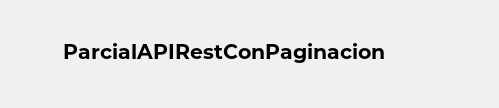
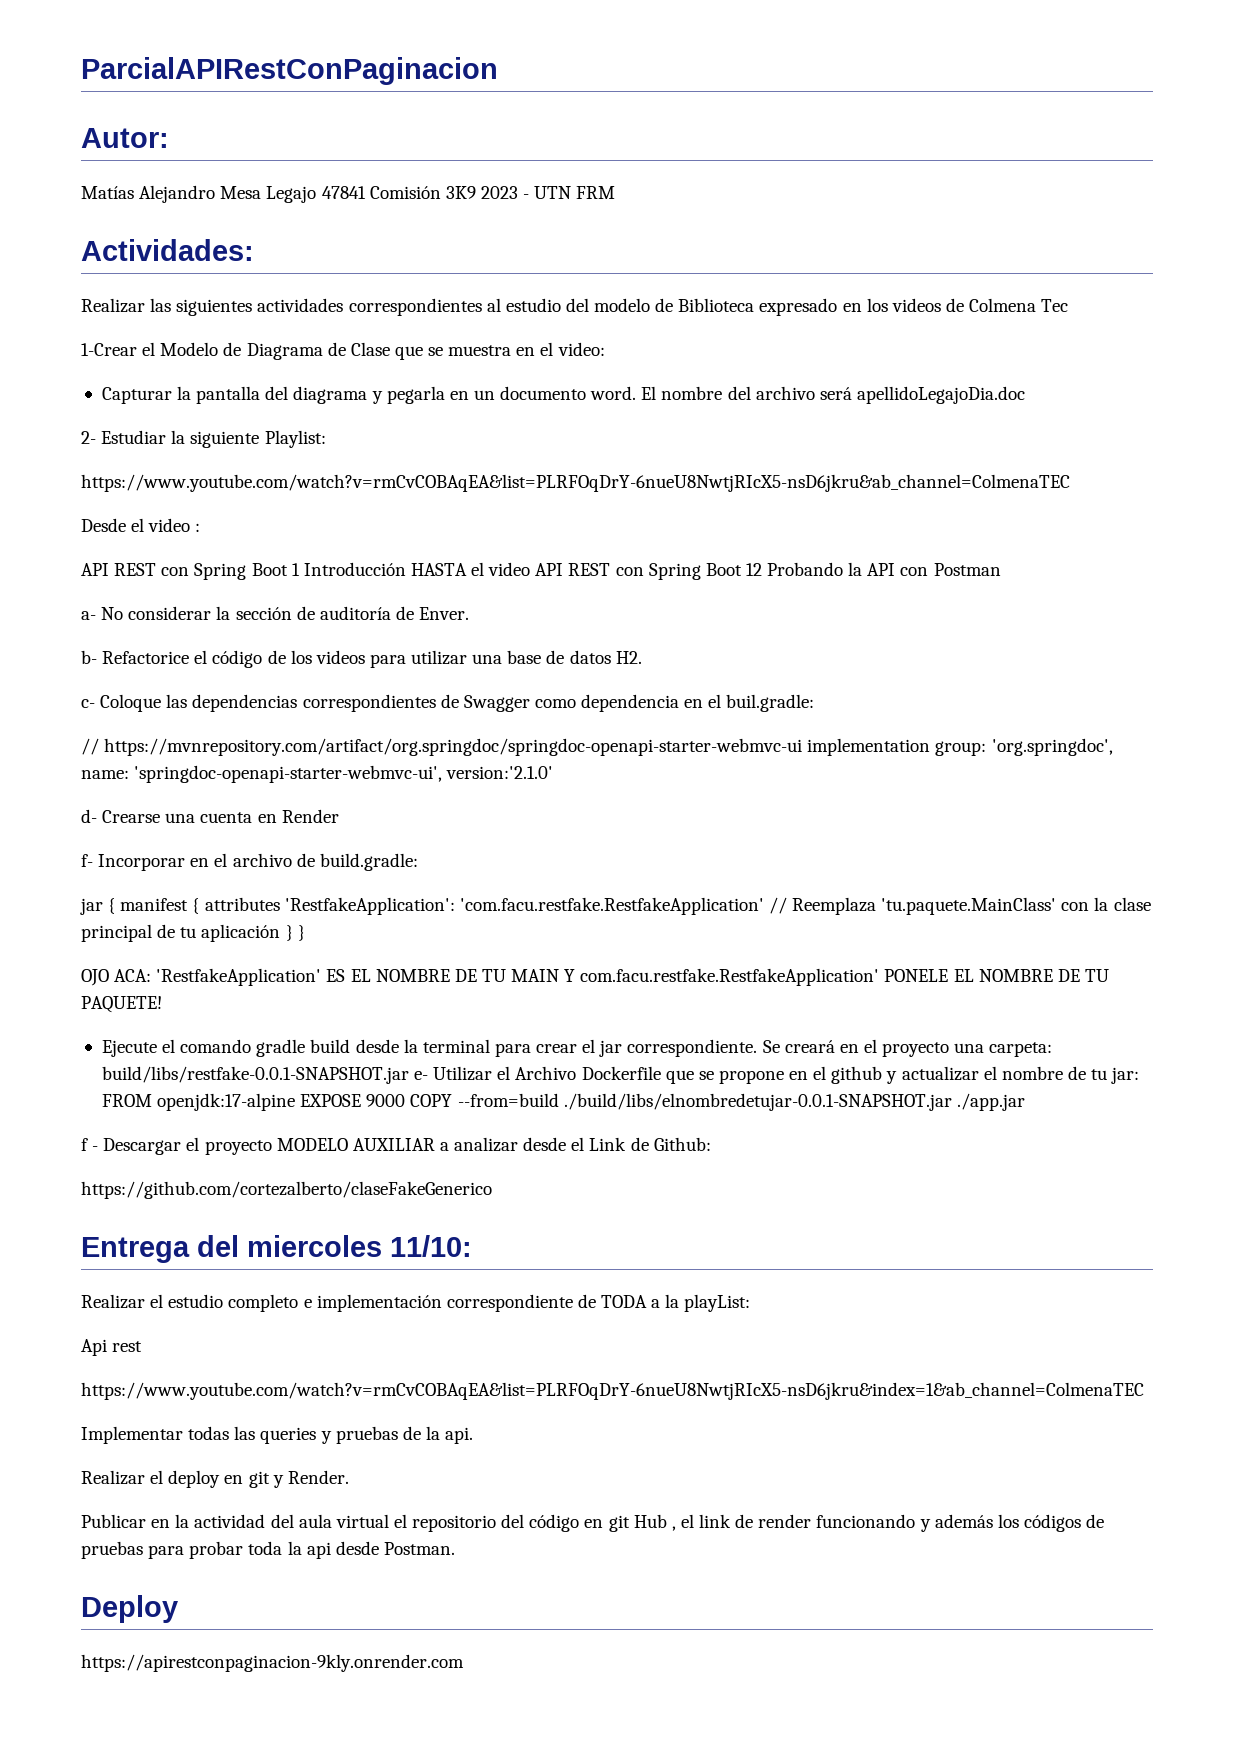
+ Autor:
+ Matías Alejandro Mesa Legajo 47841 Comisión 3K9 2023 - UTN FRM
+ Actividades:
+ Realizar las siguientes actividades correspondientes al estudio del modelo de Biblioteca expresado en los videos de Colmena Tec
+ 1-Crear el Modelo de Diagrama de Clase que se muestra en el video:
+ Capturar la pantalla del diagrama y pegarla en un documento word. El nombre del archivo será apellidoLegajoDia.doc
+ 2- Estudiar la siguiente Playlist:
+ https://www.youtube.com/watch?v=rmCvCOBAqEA&list=PLRFOqDrY-6nueU8NwtjRIcX5-nsD6jkru&ab_channel=ColmenaTEC
+ Desde el video :
+ API REST con Spring Boot 1 Introducción HASTA el video API REST con Spring Boot 12 Probando la API con Postman
+ a- No considerar la sección de auditoría de Enver.
+ b- Refactorice el código de los videos para utilizar una base de datos H2.
+ c- Coloque las dependencias correspondientes de Swagger como dependencia en el buil.gradle:
+ // https://mvnrepository.com/artifact/org.springdoc/springdoc-openapi-starter-webmvc-ui implementation group: 'org.springdoc', name: 'springdoc-openapi-starter-webmvc-ui', version:'2.1.0'
+ d- Crearse una cuenta en Render
+ f- Incorporar en el archivo de build.gradle:
+ jar { manifest { attributes 'RestfakeApplication': 'com.facu.restfake.RestfakeApplication' // Reemplaza 'tu.paquete.MainClass' con la clase principal de tu aplicación } }
+ OJO ACA: 'RestfakeApplication' ES EL NOMBRE DE TU MAIN Y com.facu.restfake.RestfakeApplication' PONELE EL NOMBRE DE TU PAQUETE!
+ Ejecute el comando gradle build desde la terminal para crear el jar correspondiente. Se creará en el proyecto una carpeta: build/libs/restfake-0.0.1-SNAPSHOT.jar e- Utilizar el Archivo Dockerfile que se propone en el github y actualizar el nombre de tu jar: FROM openjdk:17-alpine EXPOSE 9000 COPY --from=build ./build/libs/elnombredetujar-0.0.1-SNAPSHOT.jar ./app.jar
+ f - Descargar el proyecto MODELO AUXILIAR a analizar desde el Link de Github:
+ https://github.com/cortezalberto/claseFakeGenerico
+ Entrega del miercoles 11/10:
+ Realizar el estudio completo e implementación correspondiente de TODA a la playList:
+ Api rest
+ https://www.youtube.com/watch?v=rmCvCOBAqEA&list=PLRFOqDrY-6nueU8NwtjRIcX5-nsD6jkru&index=1&ab_channel=ColmenaTEC
+ Implementar todas las queries y pruebas de la api.
+ Realizar el deploy en git y Render.
+ Publicar en la actividad del aula virtual el repositorio del código en git Hub , el link de render funcionando y además los códigos de pruebas para probar toda la api desde Postman.
+ Deploy
+ https://apirestconpaginacion-9kly.onrender.com

